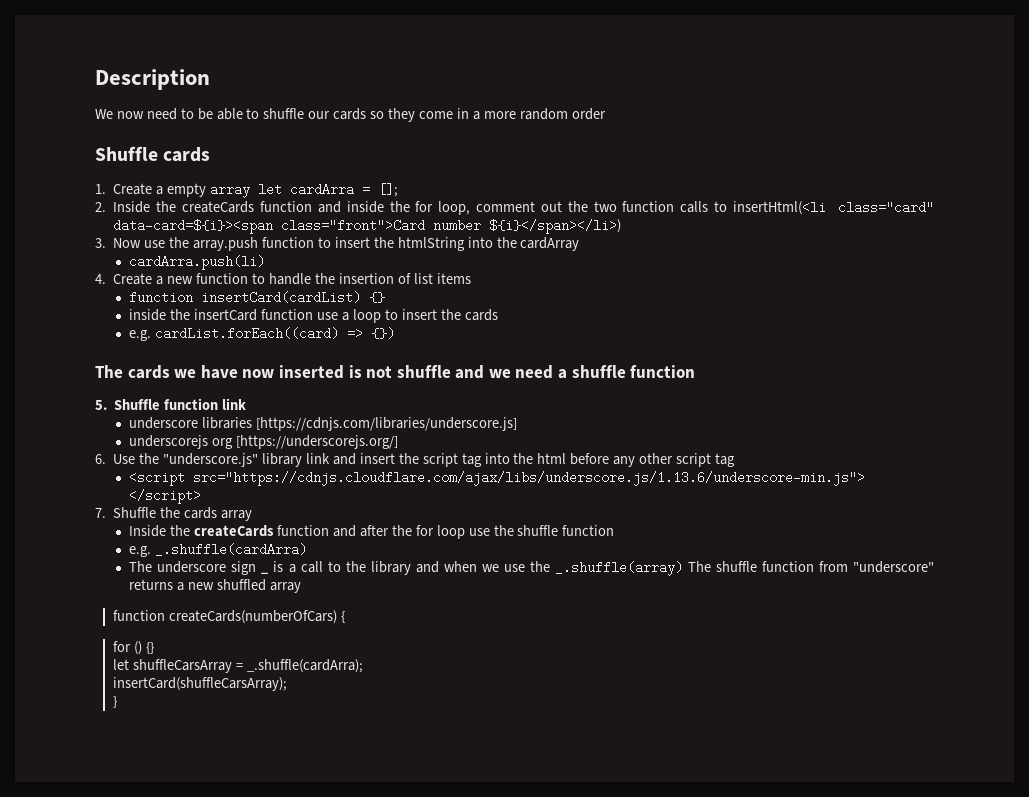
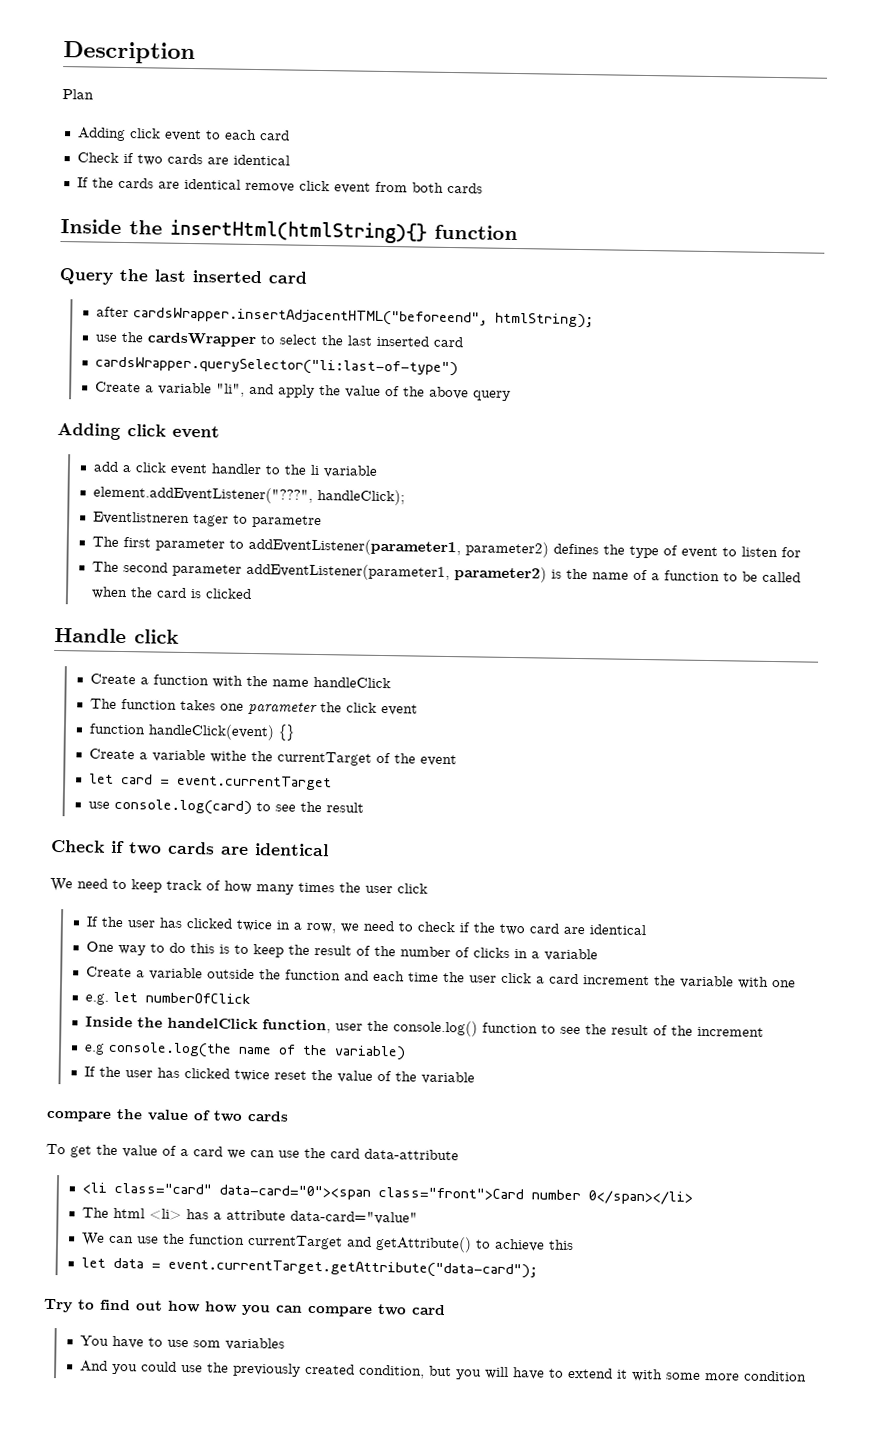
- We now need to be able to shuffle our cards so they come in a more random order
- Shuffle cards
- 1. Create a empty array let cardArra = [];
- 2. Inside the createCards function and inside the for loop, comment out the two function calls to insertHtml(<li class="card" data-card=${i}><span class="front">Card number ${i}</span></li>)
- 3. Now use the array.push function to insert the htmlString into the cardArray
- cardArra.push(li)
- 4. Create a new function to handle the insertion of list items
- function insertCard(cardList) {}
- inside the insertCard function use a loop to insert the cards
- e.g. cardList.forEach((card) => {})
- The cards we have now inserted is not shuffle and we need a shuffle function
- 5. Shuffle function link
- underscore libraries [https://cdnjs.com/libraries/underscore.js]
- underscorejs org [https://underscorejs.org/]
- 6. Use the "underscore.js" library link and insert the script tag into the html before any other script tag
- <script src="https://cdnjs.cloudflare.com/ajax/libs/underscore.js/1.13.6/underscore-min.js"> </script>
- 7. Shuffle the cards array
- Inside the createCards function and after the for loop use the shuffle function
- e.g. _.shuffle(cardArra)
- The underscore sign _ is a call to the library and when we use the _.shuffle(array) The shuffle function from "underscore" returns a new shuffled array
- function createCards(numberOfCars) {
- for () {}
- let shuffleCarsArray = _.shuffle(cardArra);
- insertCard(shuffleCarsArray);
- }
+ Plan
+ Adding click event to each card
+ Check if two cards are identical
+ If the cards are identical remove click event from both cards
+ Inside the insertHtml(htmlString){} function
+ Query the last inserted card
+ after cardsWrapper.insertAdjacentHTML("beforeend", htmlString);
+ use the cardsWrapper to select the last inserted card
+ cardsWrapper.querySelector("li:last-of-type")
+ Create a variable "li", and apply the value of the above query
+ Adding click event
+ add a click event handler to the li variable
+ element.addEventListener("???", handleClick);
+ Eventlistneren tager to parametre
+ The first parameter to addEventListener(parameter1, parameter2) defines the type of event to listen for
+ The second parameter addEventListener(parameter1, parameter2) is the name of a function to be called when the card is clicked
+ Handle click
+ Create a function with the name handleClick
+ The function takes one parameter the click event
+ function handleClick(event) {}
+ Create a variable withe the currentTarget of the event
+ let card = event.currentTarget
+ use console.log(card) to see the result
+ Check if two cards are identical
+ We need to keep track of how many times the user click
+ If the user has clicked twice in a row, we need to check if the two card are identical
+ One way to do this is to keep the result of the number of clicks in a variable
+ Create a variable outside the function and each time the user click a card increment the variable with one
+ e.g. let numberOfClick
+ Inside the handelClick function, user the console.log() function to see the result of the increment
+ e.g console.log(the name of the variable)
+ If the user has clicked twice reset the value of the variable
+ compare the value of two cards
+ To get the value of a card we can use the card data-attribute
+ <li class="card" data-card="0"><span class="front">Card number 0</span></li>
+ The html <li> has a attribute data-card="value"
+ We can use the function currentTarget and getAttribute() to achieve this
+ let data = event.currentTarget.getAttribute("data-card");
+ Try to find out how how you can compare two card
+ You have to use som variables
+ And you could use the previously created condition, but you will have to extend it with some more condition

